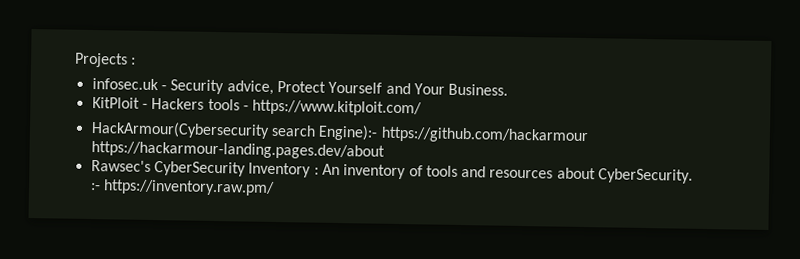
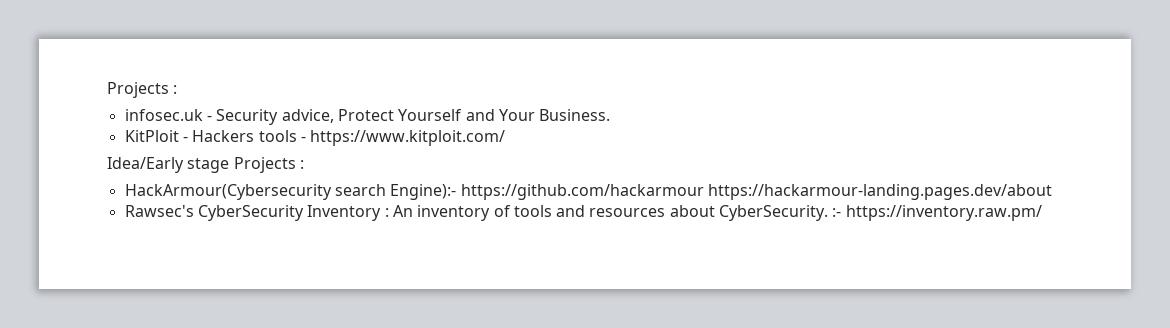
+ Idea/Early stage Projects :

